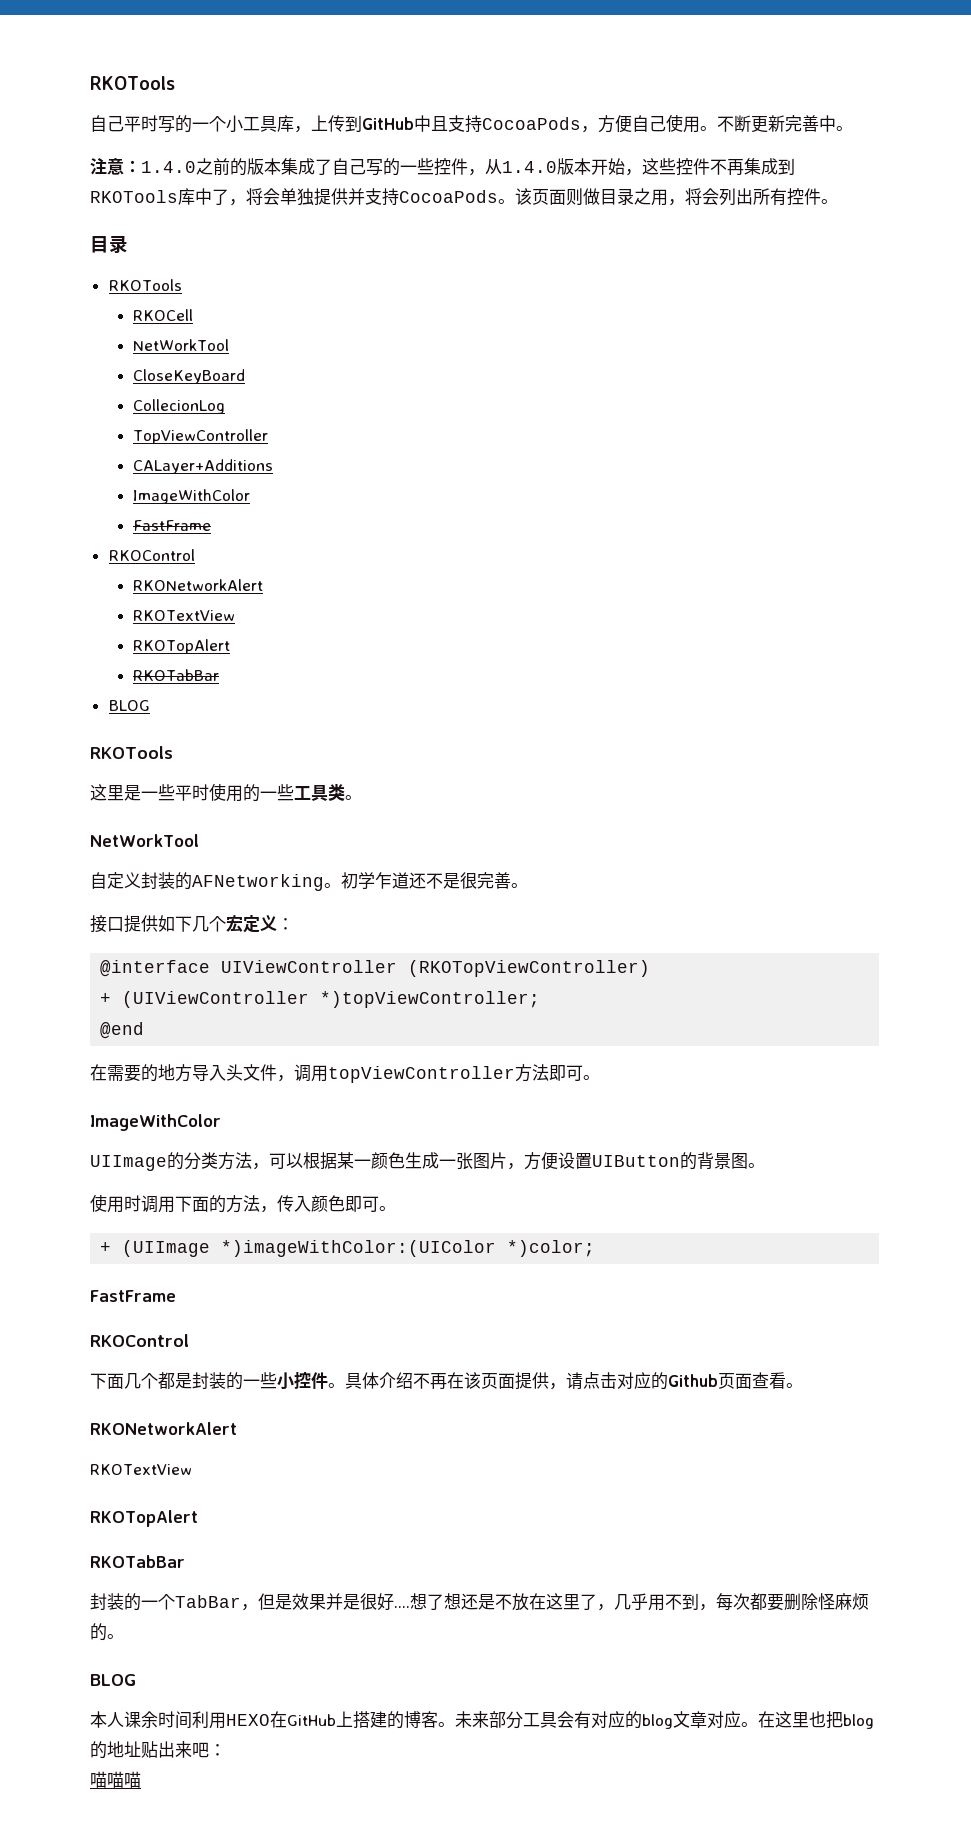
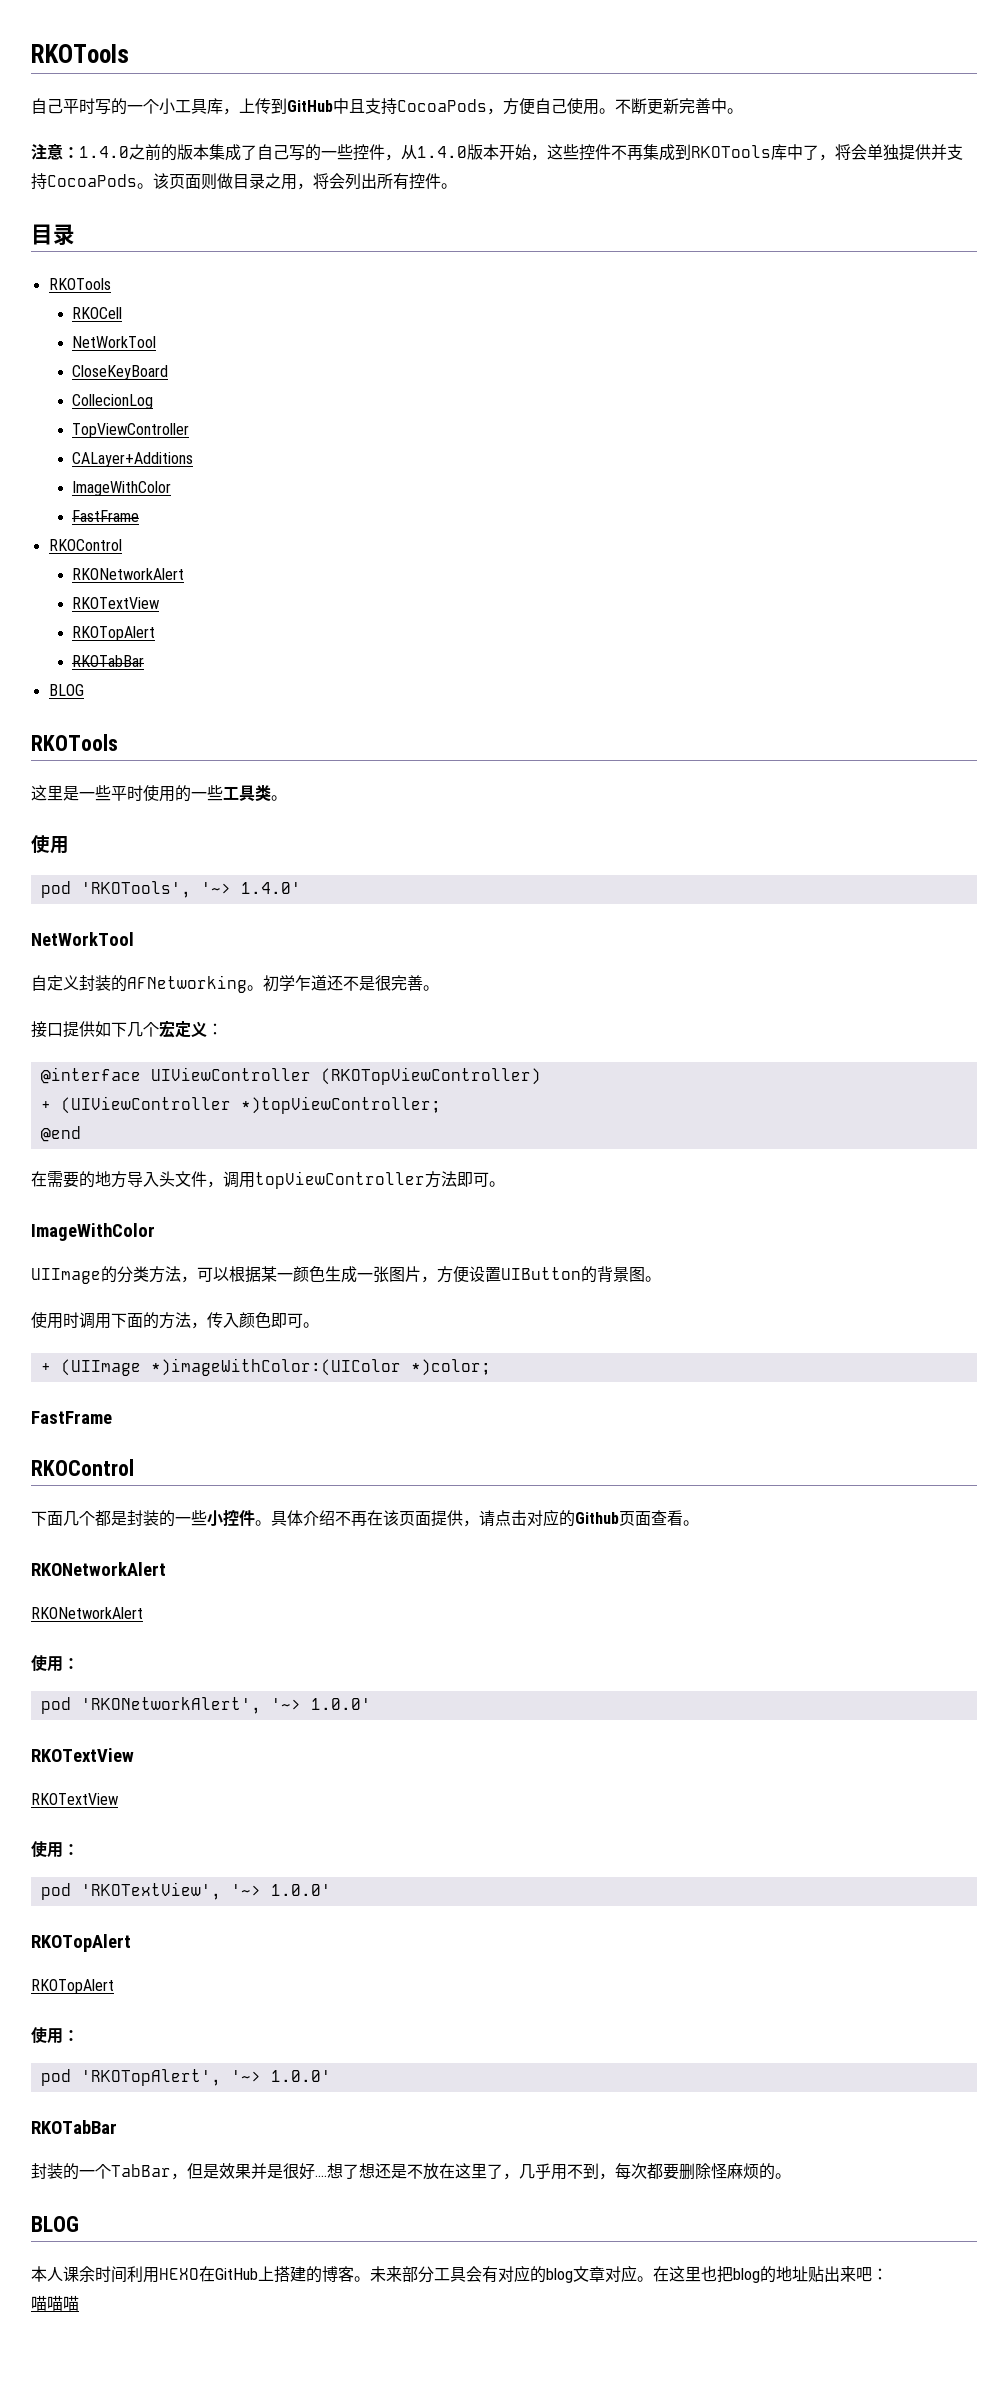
  这里是一些平时使用的一些工具类。
+ 使用
+ pod 'RKOTools', '~> 1.4.0'
  具体介绍不再在该页面提供，请点击对应的Github页面查看。
  RKONetworkAlert
+ RKONetworkAlert
+ 使用：
+ pod 'RKONetworkAlert', '~> 1.0.0'
  RKOTextView
+ RKOTextView
+ 使用：
+ pod 'RKOTextView', '~> 1.0.0'
  RKOTopAlert
+ RKOTopAlert
+ 使用：
+ pod 'RKOTopAlert', '~> 1.0.0'

